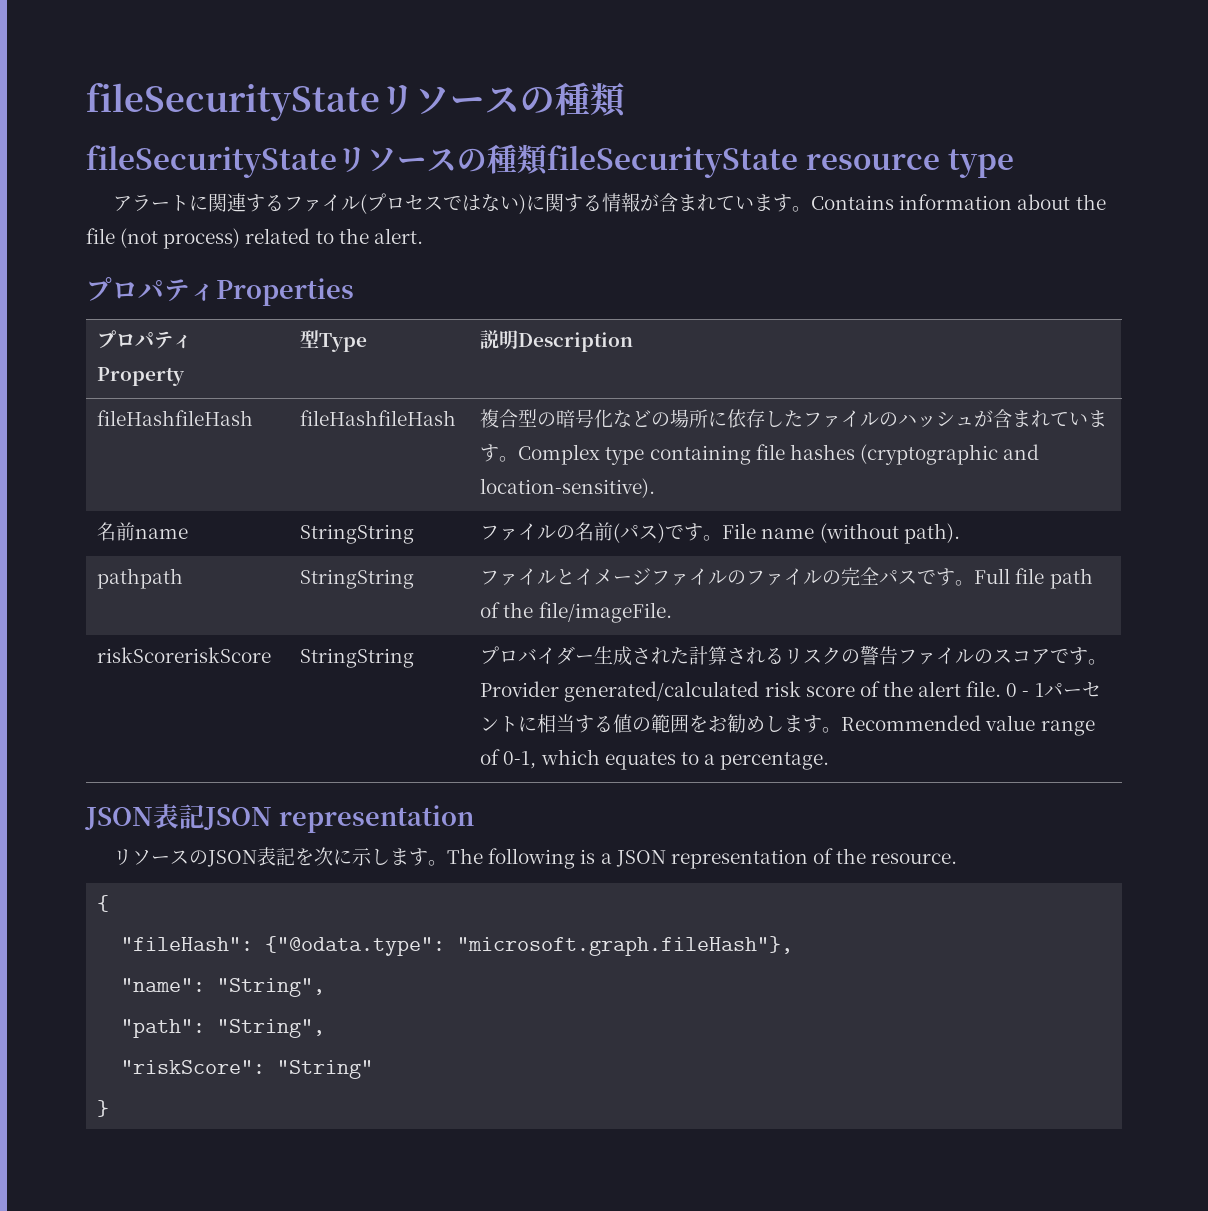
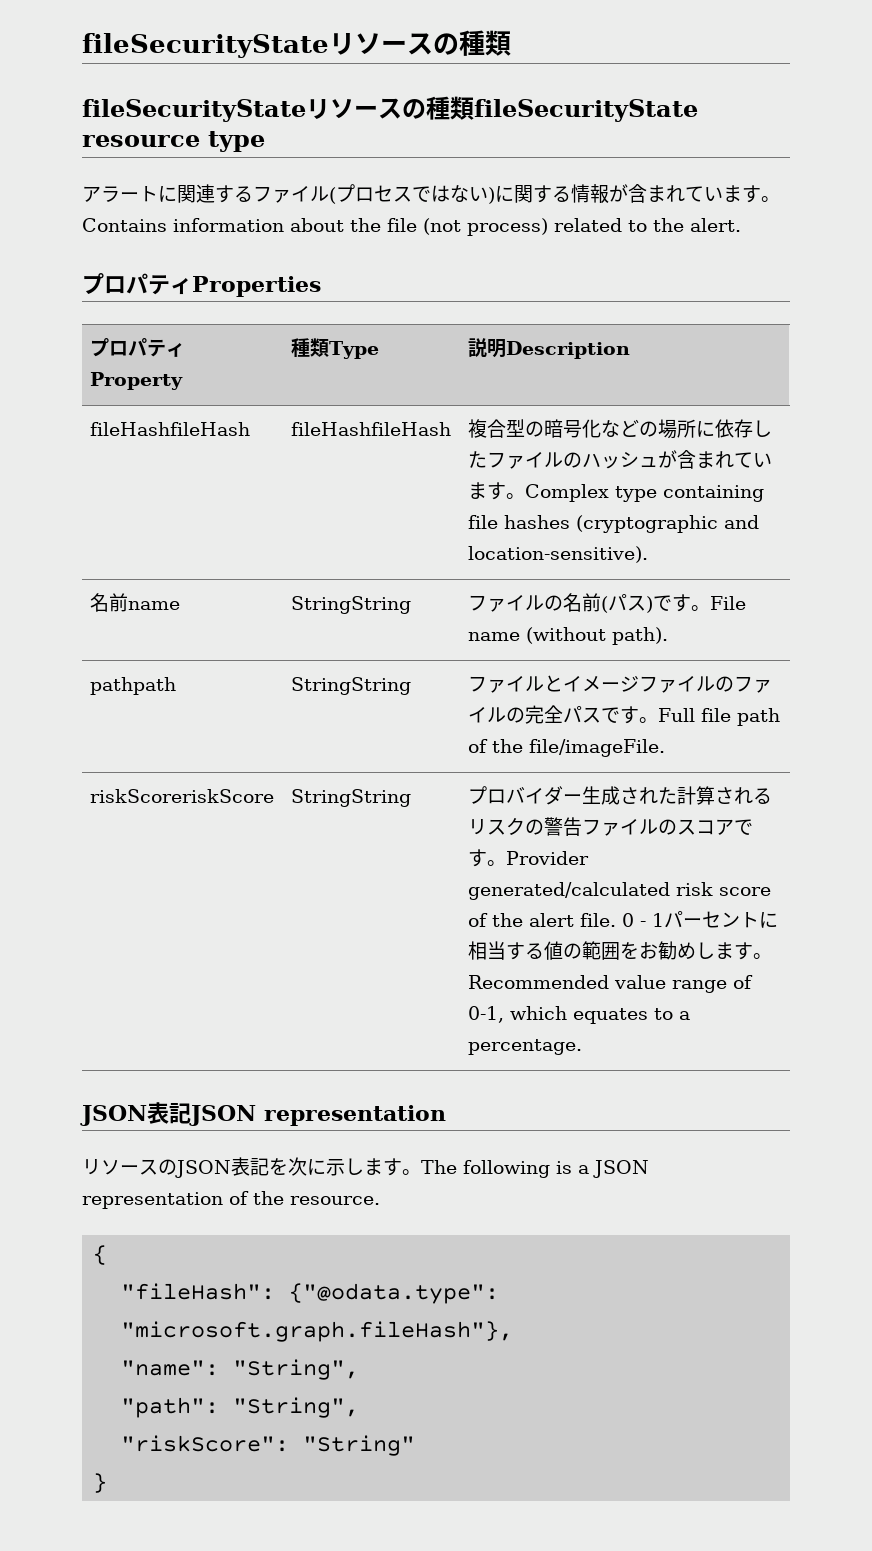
- プロパティProperty | 型Type | 説明Description
+ プロパティProperty | 種類Type | 説明Description

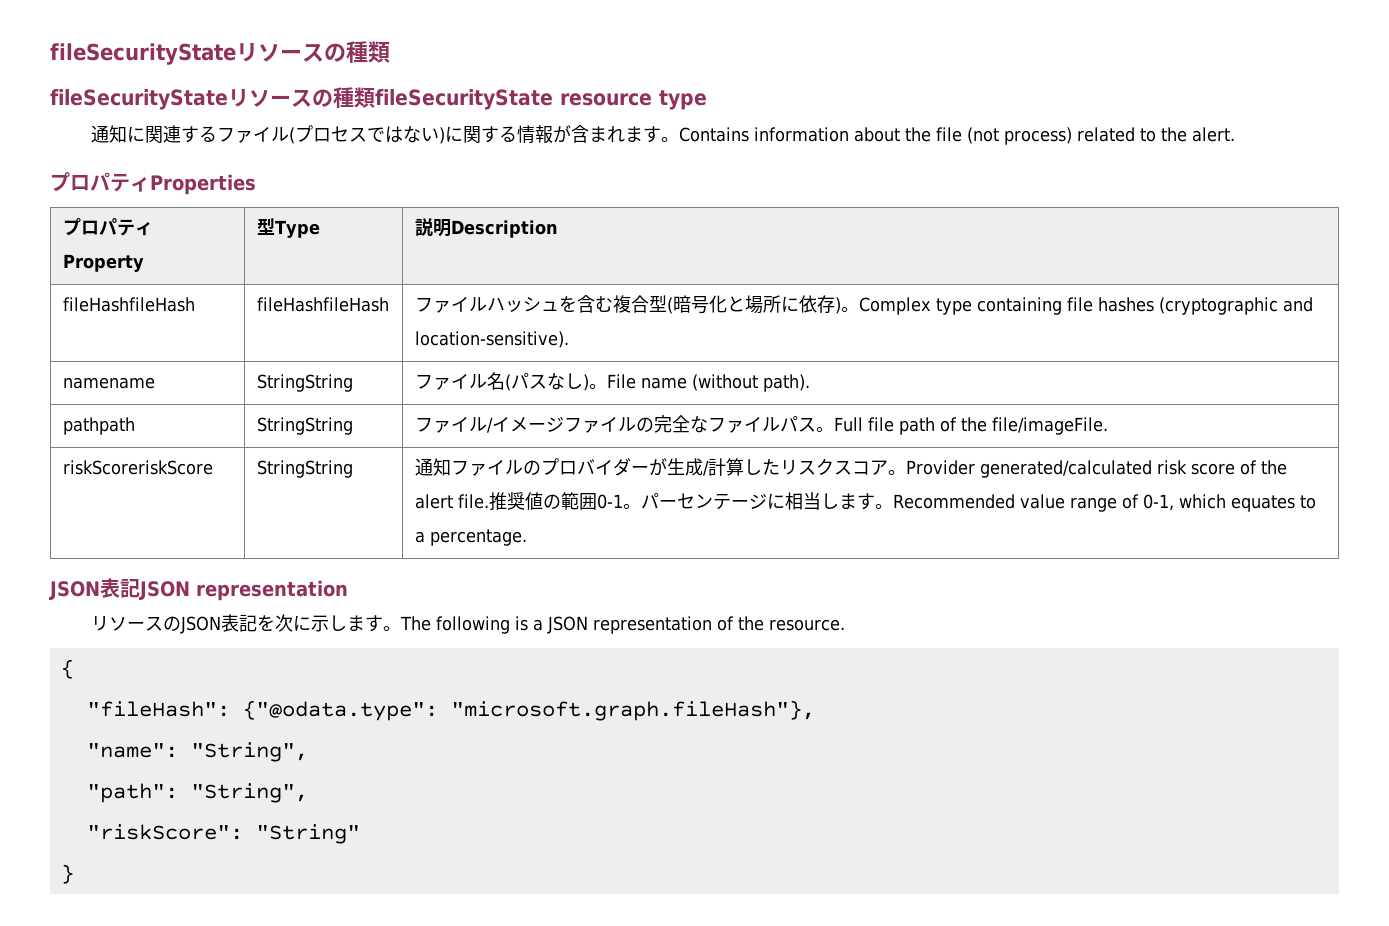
- アラートに関連するファイル(プロセスではない)に関する情報が含まれています。
+ 通知に関連するファイル(プロセスではない)に関する情報が含まれます。
- プロパティProperty | 種類Type | 説明Description
+ プロパティProperty | 型Type | 説明Description
- fileHashfileHash | fileHashfileHash | 複合型の暗号化などの場所に依存したファイルのハッシュが含まれています。Complex type containing file hashes (cryptographic and location-sensitive).
+ fileHashfileHash | fileHashfileHash | ファイルハッシュを含む複合型(暗号化と場所に依存)。Complex type containing file hashes (cryptographic and location-sensitive).
- 名前name | StringString | ファイルの名前(パス)です。File name (without path).
+ namename | StringString | ファイル名(パスなし)。File name (without path).
- pathpath | StringString | ファイルとイメージファイルのファイルの完全パスです。Full file path of the file/imageFile.
+ pathpath | StringString | ファイル/イメージファイルの完全なファイルパス。Full file path of the file/imageFile.
- プロバイダー生成された計算されるリスクの警告ファイルのスコアです。
+ 通知ファイルのプロバイダーが生成/計算したリスクスコア。
- 0 - 1パーセントに相当する値の範囲をお勧めします。
+ 推奨値の範囲0-1。パーセンテージに相当します。

